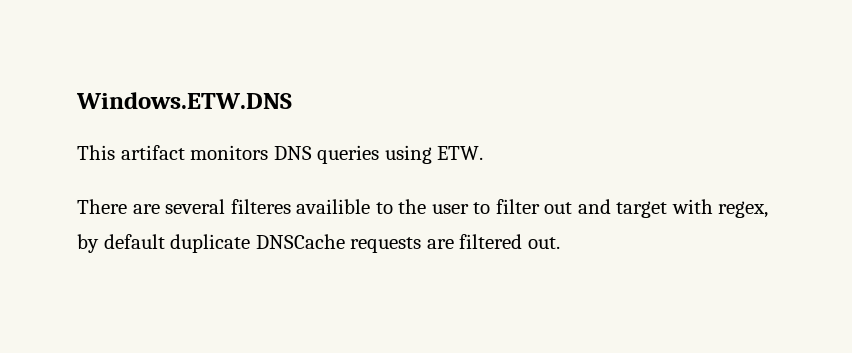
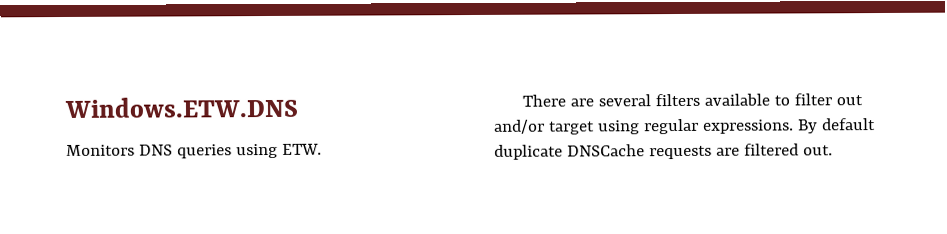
- This artifact monitors DNS queries using ETW.
+ Monitors DNS queries using ETW.
- There are several filteres availible to the user to filter out and target with regex, by default duplicate DNSCache requests are filtered out.
+ There are several filters available to filter out and/or target using regular expressions. By default duplicate DNSCache requests are filtered out.

